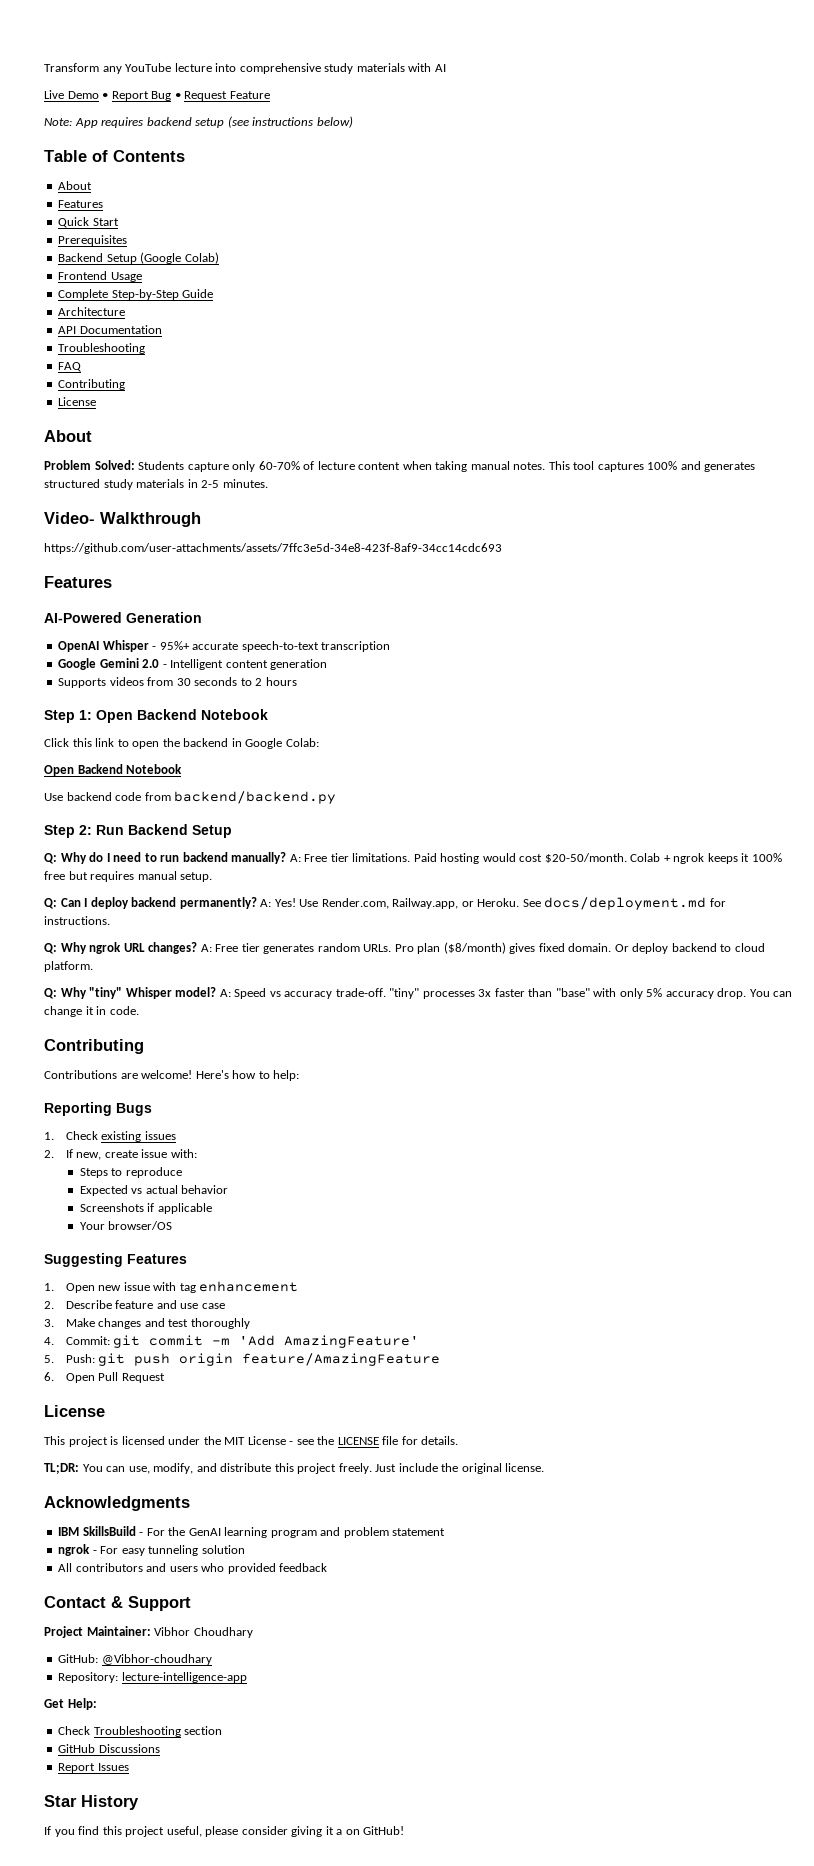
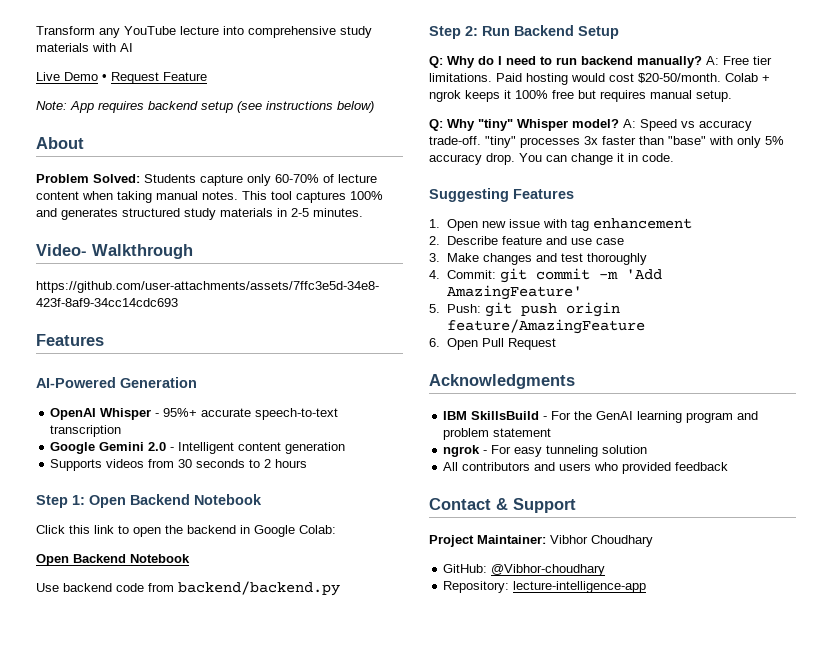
- Live Demo • Report Bug • Request Feature
+ Live Demo • Request Feature
- Table of Contents
- About
- Features
- Quick Start
- Prerequisites
- Backend Setup (Google Colab)
- Frontend Usage
- Complete Step-by-Step Guide
- Architecture
- API Documentation
- Troubleshooting
- FAQ
- Contributing
- License
- Q: Can I deploy backend permanently? A: Yes! Use Render.com, Railway.app, or Heroku. See docs/deployment.md for instructions.
- Q: Why ngrok URL changes? A: Free tier generates random URLs. Pro plan ($8/month) gives fixed domain. Or deploy backend to cloud platform.
  You can change it in code.
- Contributing
- Contributions are welcome! Here's how to help:
- Reporting Bugs
- 1. Check existing issues
- 2. If new, create issue with:
- Steps to reproduce
- Expected vs actual behavior
- Screenshots if applicable
- Your browser/OS
  6. Open Pull Request
- License
- This project is licensed under the MIT License - see the LICENSE file for details.
- TL;DR: You can use, modify, and distribute this project freely. Just include the original license.
- Get Help:
- Check Troubleshooting section
- GitHub Discussions
- Report Issues
- Star History
- If you find this project useful, please consider giving it a on GitHub!

